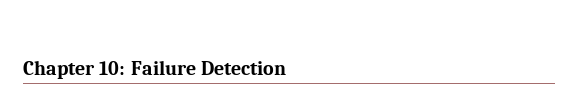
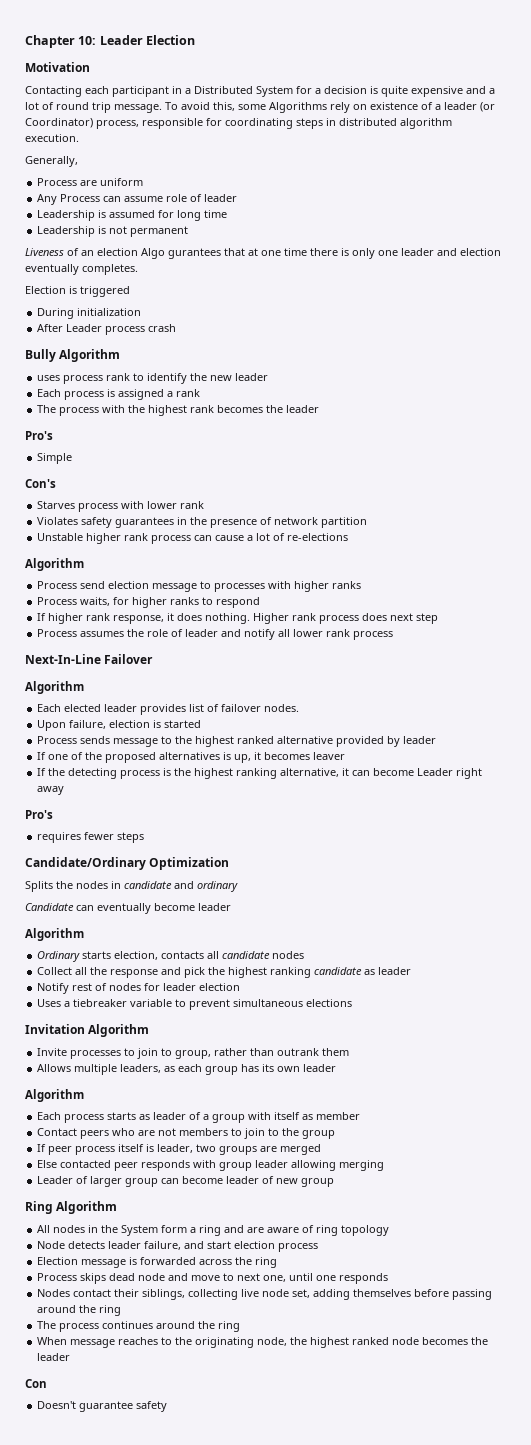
- Chapter 10: Failure Detection
+ Chapter 10: Leader Election
+ Motivation
+ Contacting each participant in a Distributed System for a decision is quite expensive and a lot of round trip message. To avoid this, some Algorithms rely on existence of a leader (or Coordinator) process, responsible for coordinating steps in distributed algorithm execution.
+ Generally,
+ Process are uniform
+ Any Process can assume role of leader
+ Leadership is assumed for long time
+ Leadership is not permanent
+ Liveness of an election Algo gurantees that at one time there is only one leader and election eventually completes.
+ Election is triggered
+ During initialization
+ After Leader process crash
+ Bully Algorithm
+ uses process rank to identify the new leader
+ Each process is assigned a rank
+ The process with the highest rank becomes the leader
+ Pro's
+ Simple
+ Con's
+ Starves process with lower rank
+ Violates safety guarantees in the presence of network partition
+ Unstable higher rank process can cause a lot of re-elections
+ Algorithm
+ Process send election message to processes with higher ranks
+ Process waits, for higher ranks to respond
+ If higher rank response, it does nothing. Higher rank process does next step
+ Process assumes the role of leader and notify all lower rank process
+ Next-In-Line Failover
+ Algorithm
+ Each elected leader provides list of failover nodes.
+ Upon failure, election is started
+ Process sends message to the highest ranked alternative provided by leader
+ If one of the proposed alternatives is up, it becomes leaver
+ If the detecting process is the highest ranking alternative, it can become Leader right away
+ Pro's
+ requires fewer steps
+ Candidate/Ordinary Optimization
+ Splits the nodes in candidate and ordinary
+ Candidate can eventually become leader
+ Algorithm
+ Ordinary starts election, contacts all candidate nodes
+ Collect all the response and pick the highest ranking candidate as leader
+ Notify rest of nodes for leader election
+ Uses a tiebreaker variable to prevent simultaneous elections
+ Invitation Algorithm
+ Invite processes to join to group, rather than outrank them
+ Allows multiple leaders, as each group has its own leader
+ Algorithm
+ Each process starts as leader of a group with itself as member
+ Contact peers who are not members to join to the group
+ If peer process itself is leader, two groups are merged
+ Else contacted peer responds with group leader allowing merging
+ Leader of larger group can become leader of new group
+ Ring Algorithm
+ All nodes in the System form a ring and are aware of ring topology
+ Node detects leader failure, and start election process
+ Election message is forwarded across the ring
+ Process skips dead node and move to next one, until one responds
+ Nodes contact their siblings, collecting live node set, adding themselves before passing around the ring
+ The process continues around the ring
+ When message reaches to the originating node, the highest ranked node becomes the leader
+ Con
+ Doesn't guarantee safety

